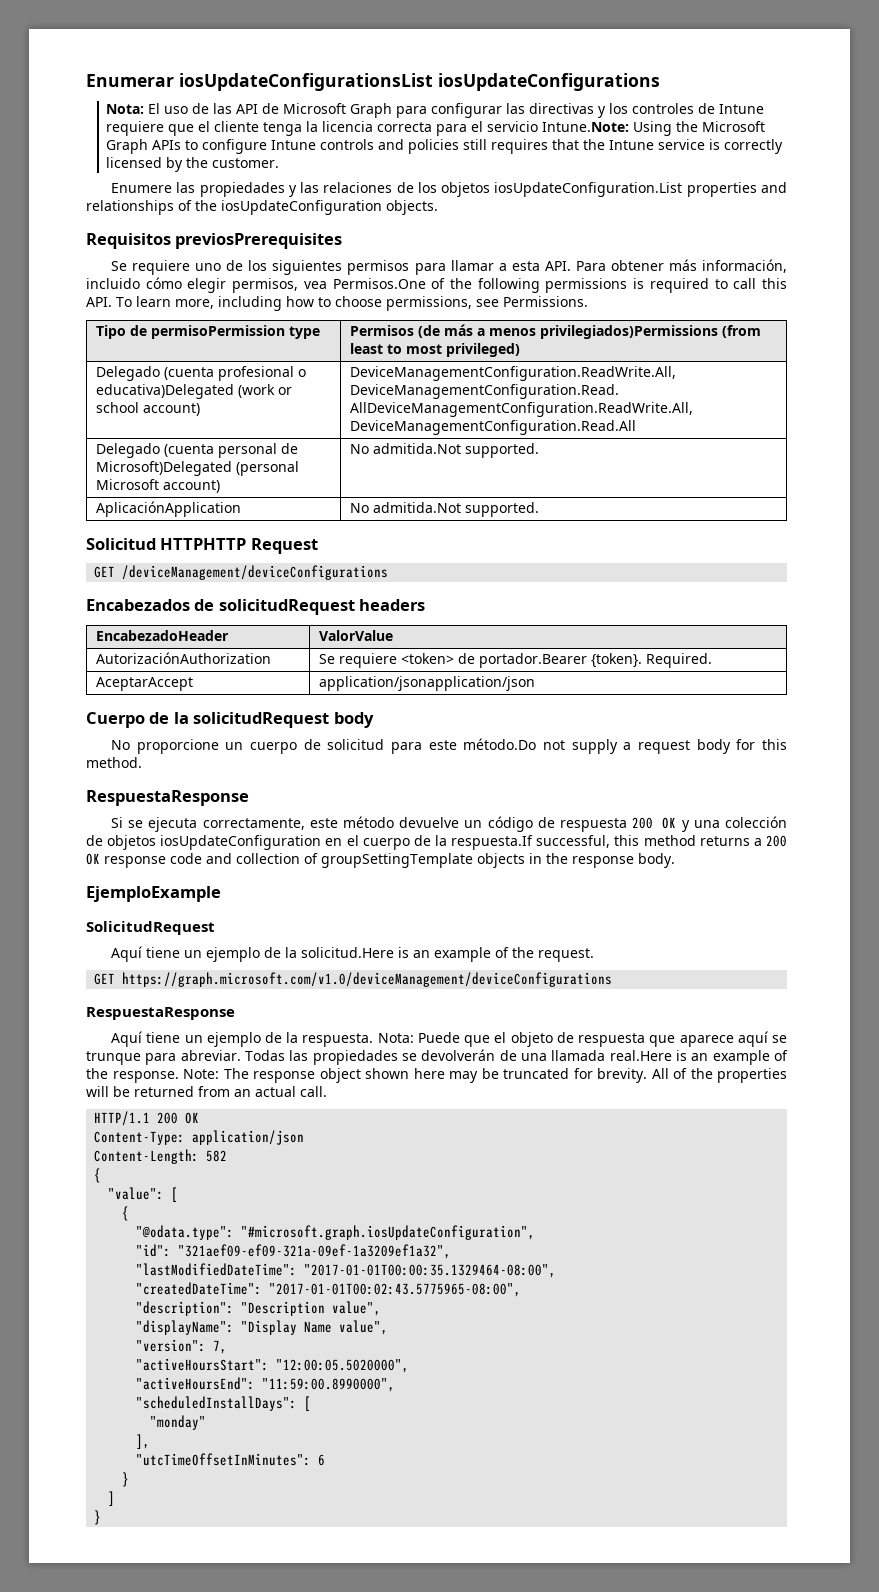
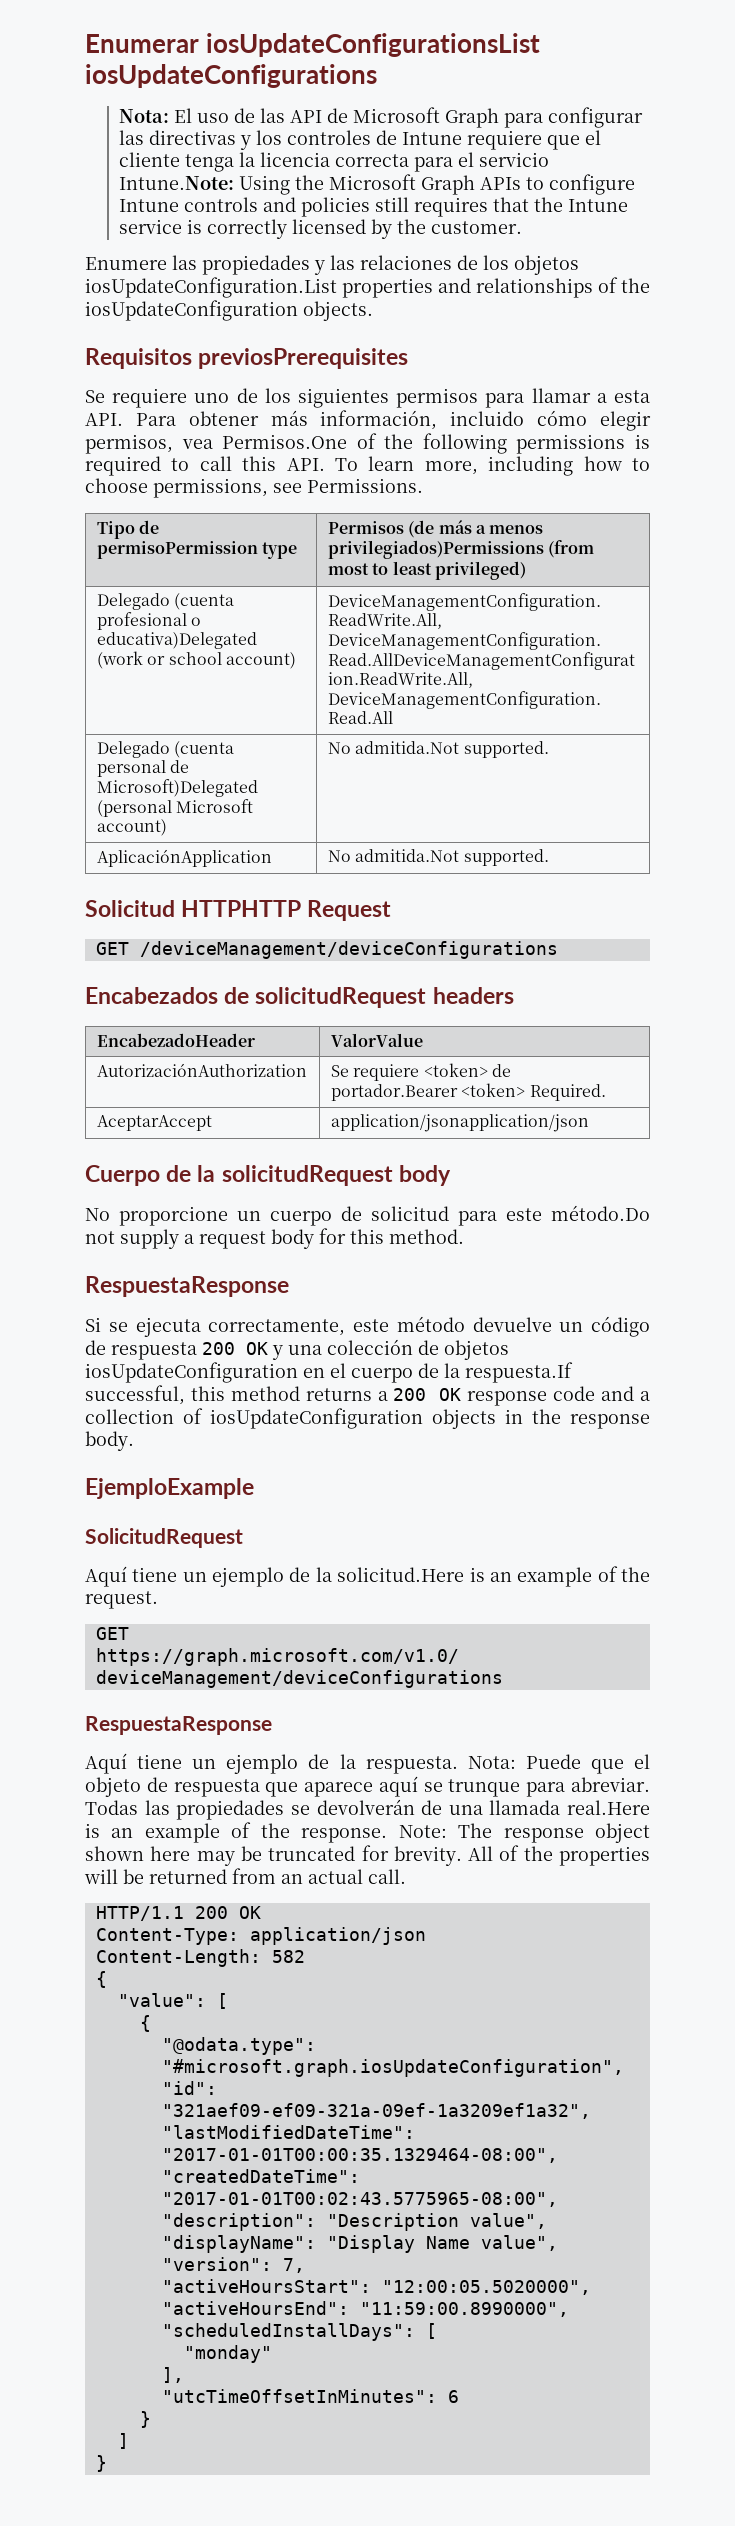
- Tipo de permisoPermission type | Permisos (de más a menos privilegiados)Permissions (from least to most privileged)
+ Tipo de permisoPermission type | Permisos (de más a menos privilegiados)Permissions (from most to least privileged)
- AutorizaciónAuthorization | Se requiere <token> de portador.Bearer {token}. Required.
+ AutorizaciónAuthorization | Se requiere <token> de portador.Bearer <token> Required.
- Si se ejecuta correctamente, este método devuelve un código de respuesta 200 OK y una colección de objetos iosUpdateConfiguration en el cuerpo de la respuesta.If successful, this method returns a 200 OK response code and collection of groupSettingTemplate objects in the response body.
+ Si se ejecuta correctamente, este método devuelve un código de respuesta 200 OK y una colección de objetos iosUpdateConfiguration en el cuerpo de la respuesta.If successful, this method returns a 200 OK response code and a collection of iosUpdateConfiguration objects in the response body.

